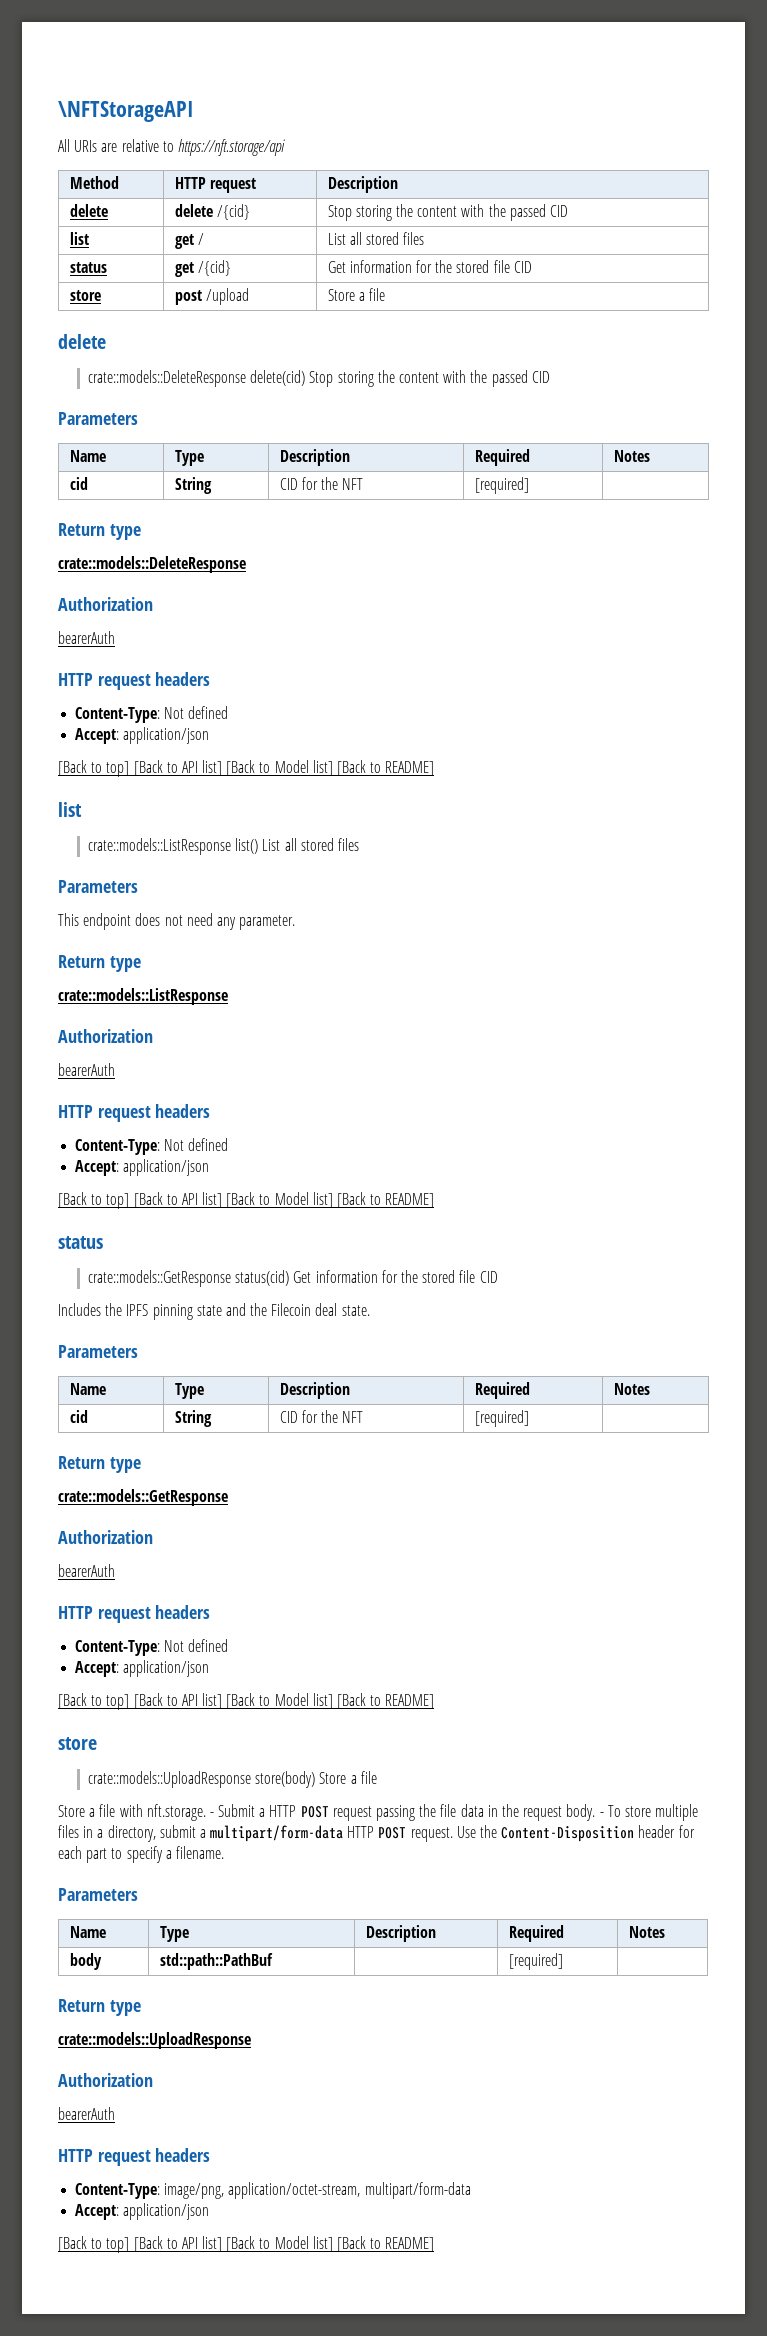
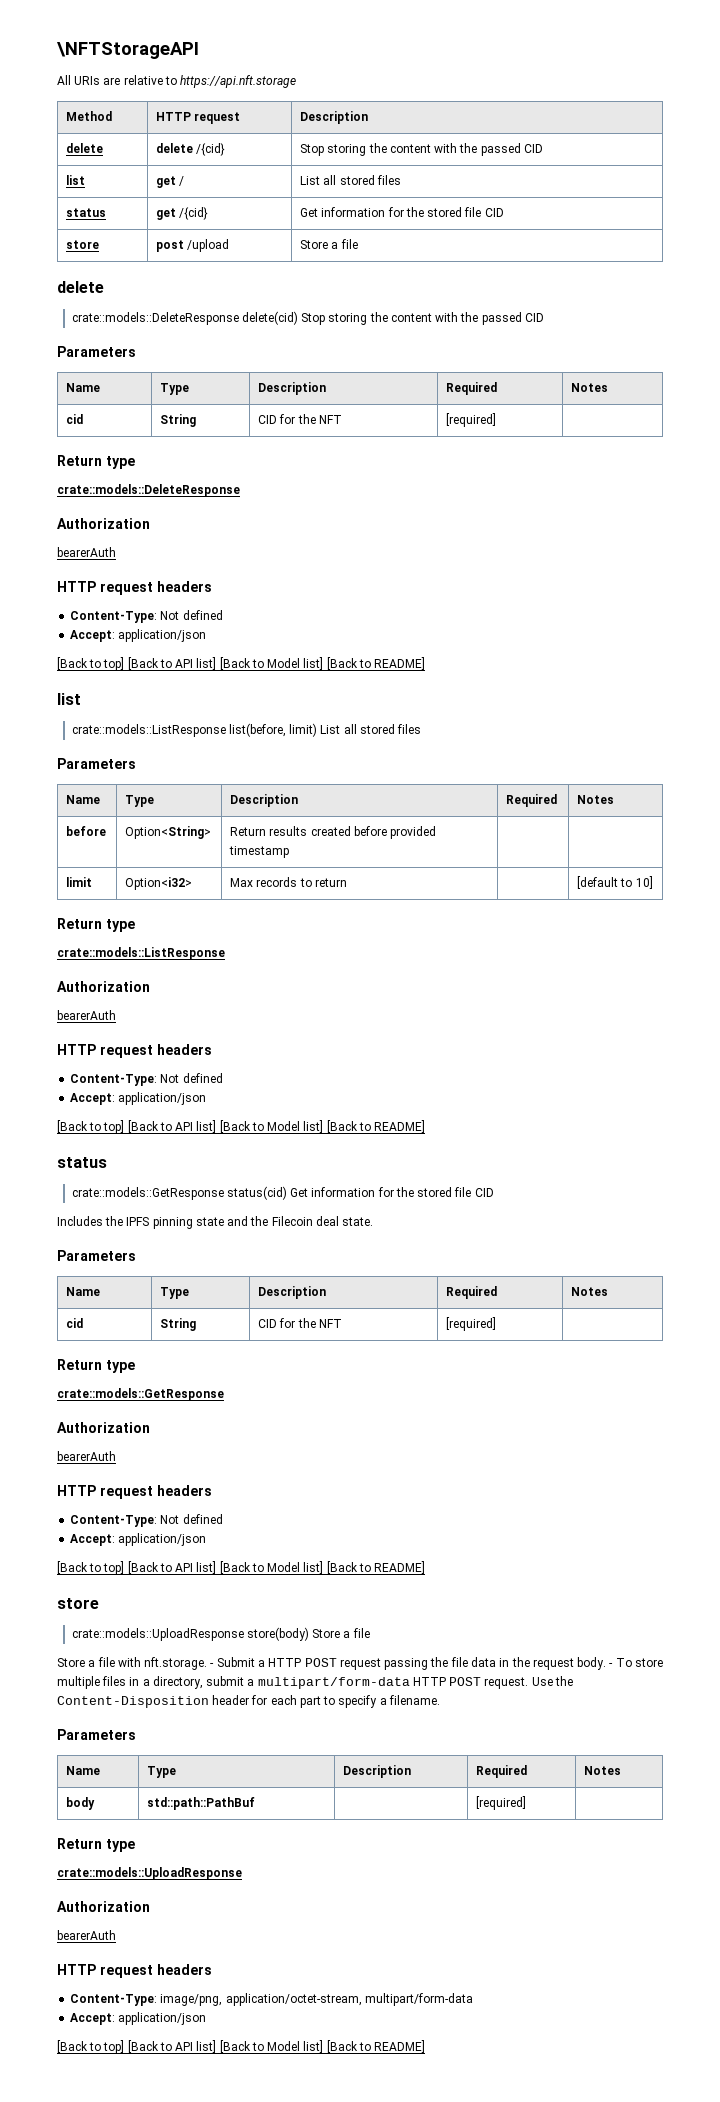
- All URIs are relative to https://nft.storage/api
+ All URIs are relative to https://api.nft.storage
- crate::models::ListResponse list() List all stored files
+ crate::models::ListResponse list(before, limit) List all stored files
  Parameters
- This endpoint does not need any parameter.
+ Name | Type | Description | Required | Notes
+ before | Option<String> | Return results created before provided timestamp | |
+ limit | Option<i32> | Max records to return | | [default to 10]

